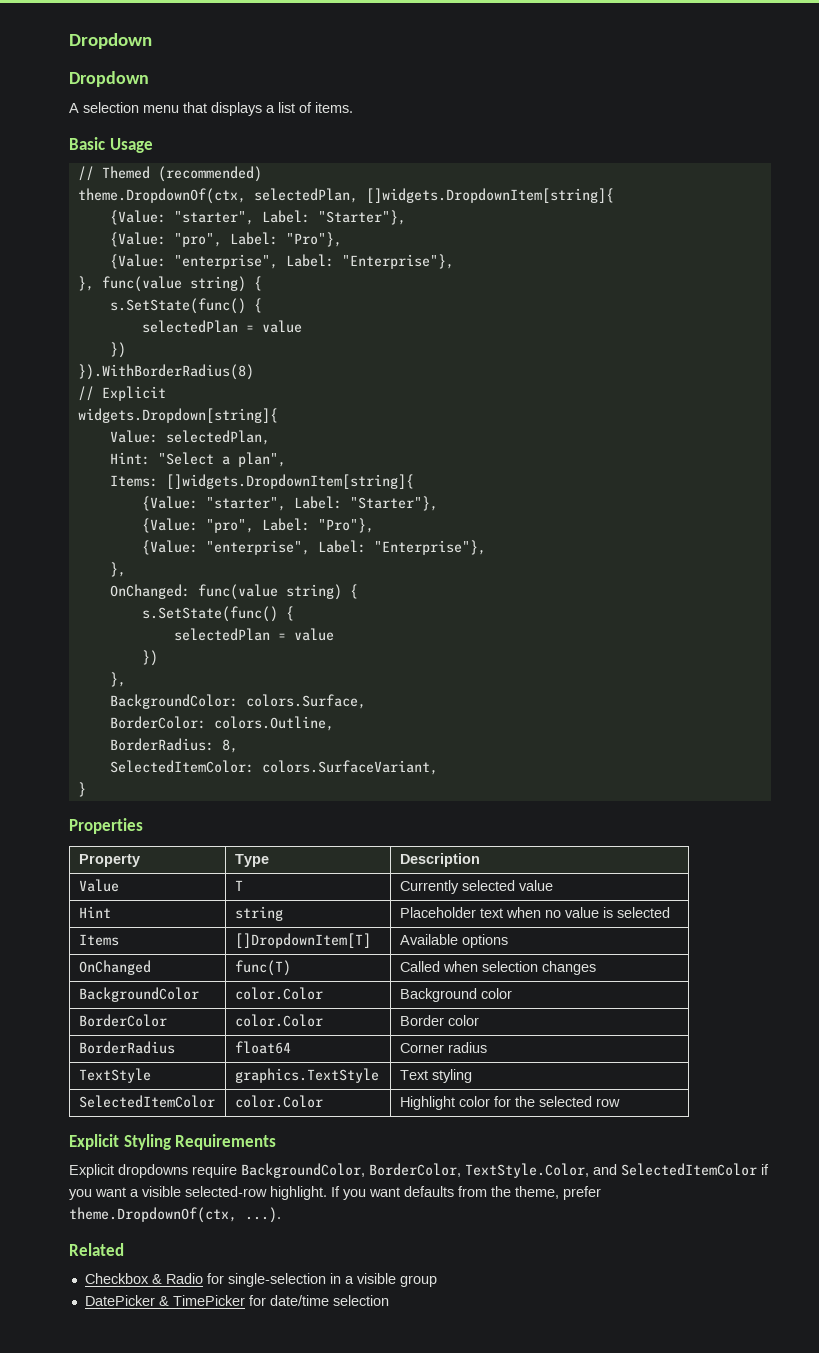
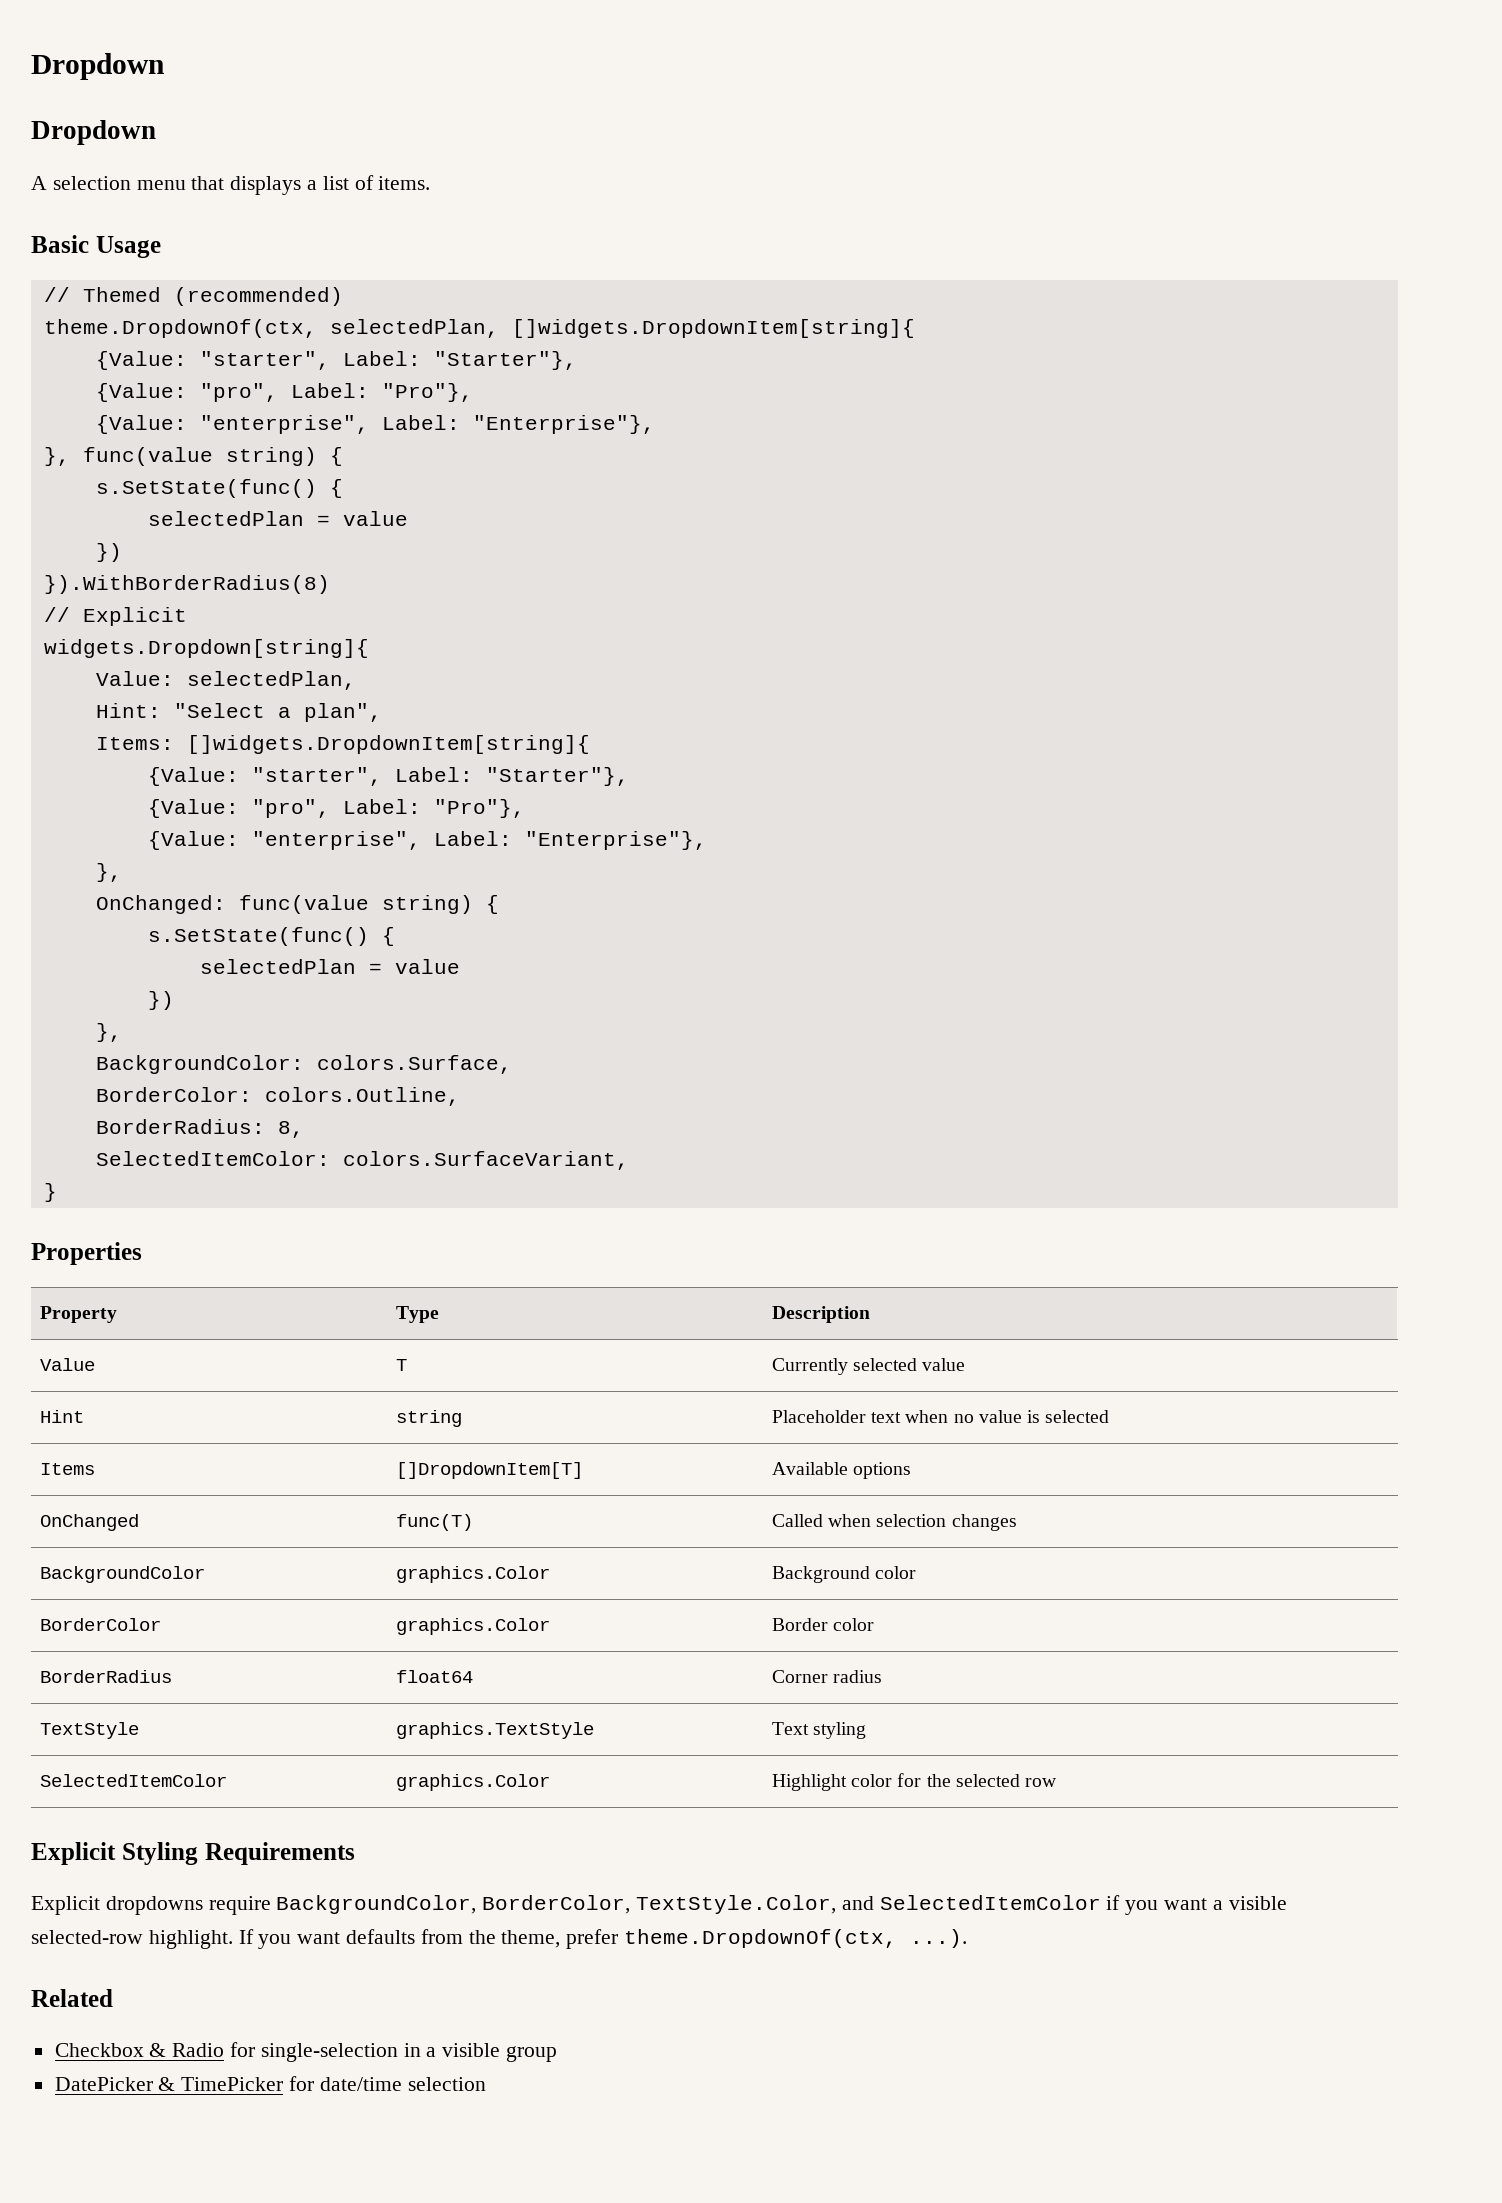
- BackgroundColor | color.Color | Background color
+ BackgroundColor | graphics.Color | Background color
- BorderColor | color.Color | Border color
+ BorderColor | graphics.Color | Border color
- SelectedItemColor | color.Color | Highlight color for the selected row
+ SelectedItemColor | graphics.Color | Highlight color for the selected row

